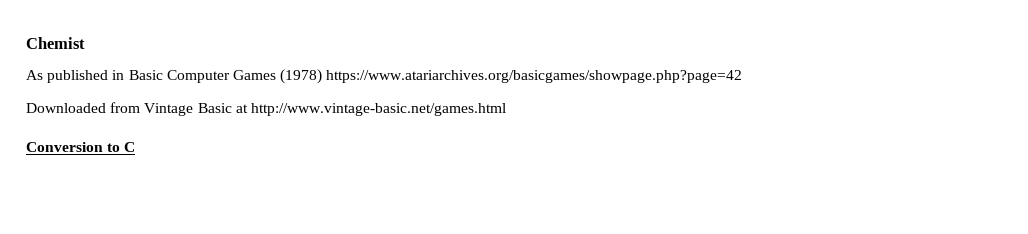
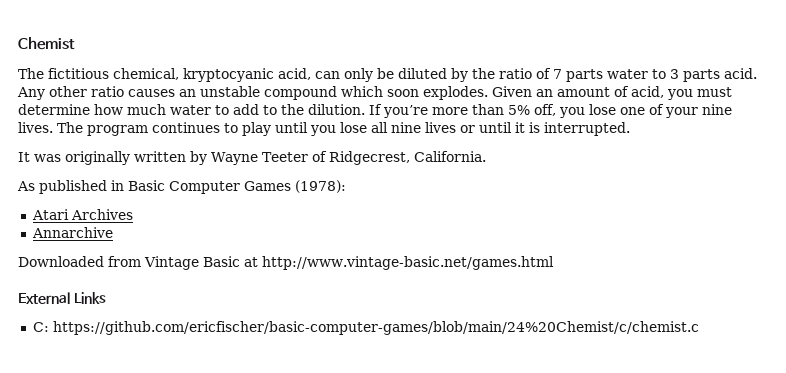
+ The fictitious chemical, kryptocyanic acid, can only be diluted by the ratio of 7 parts water to 3 parts acid. Any other ratio causes an unstable compound which soon explodes. Given an amount of acid, you must determine how much water to add to the dilution. If you’re more than 5% off, you lose one of your nine lives. The program continues to play until you lose all nine lives or until it is interrupted.
+ It was originally written by Wayne Teeter of Ridgecrest, California.
- As published in Basic Computer Games (1978) https://www.atariarchives.org/basicgames/showpage.php?page=42
+ As published in Basic Computer Games (1978):
+ Atari Archives
+ Annarchive
- Conversion to C
+ External Links
+ C: https://github.com/ericfischer/basic-computer-games/blob/main/24%20Chemist/c/chemist.c

